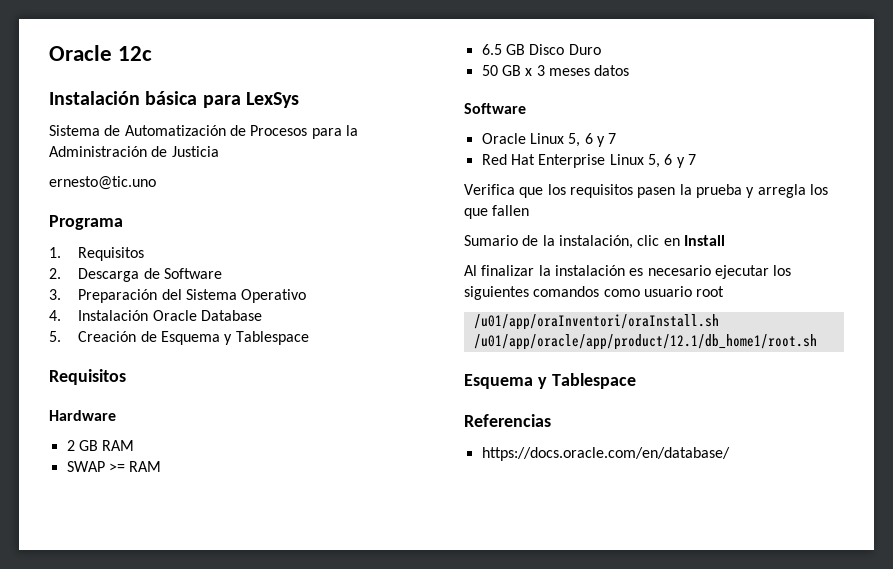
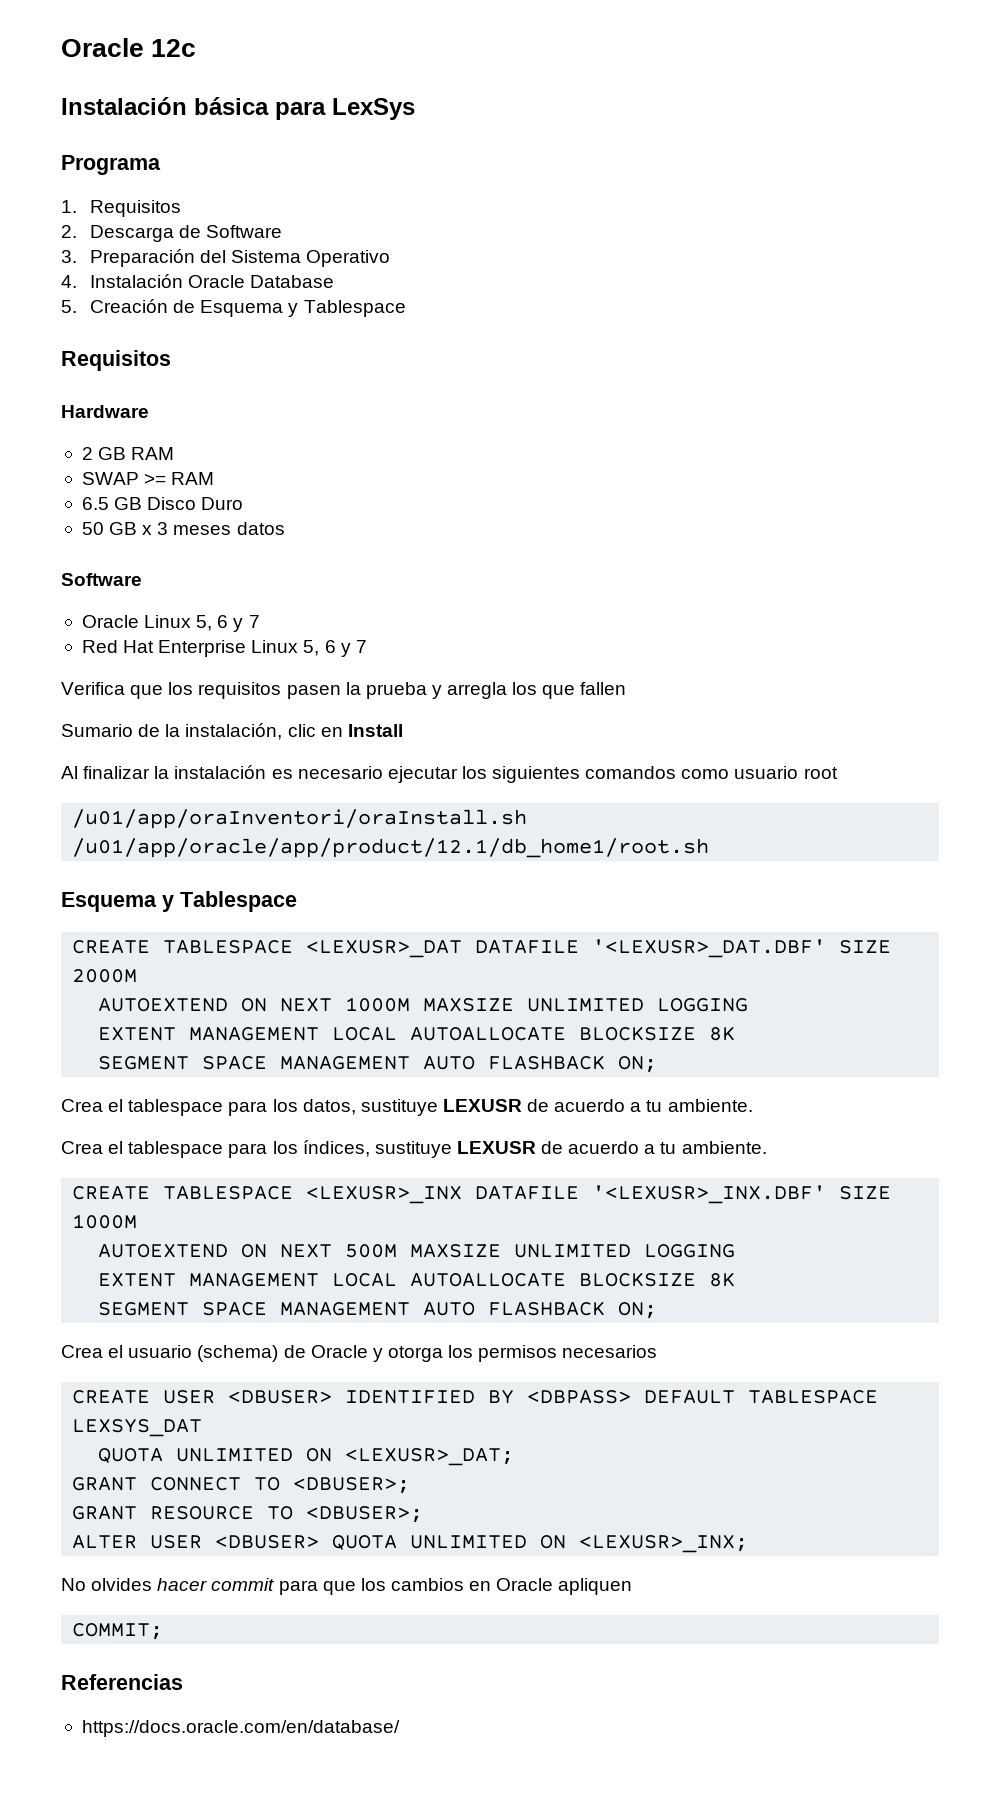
- Sistema de Automatización de Procesos para la Administración de Justicia
- ernesto@tic.uno
+ CREATE TABLESPACE <LEXUSR>_DAT DATAFILE '<LEXUSR>_DAT.DBF' SIZE 2000M
+ AUTOEXTEND ON NEXT 1000M MAXSIZE UNLIMITED LOGGING
+ EXTENT MANAGEMENT LOCAL AUTOALLOCATE BLOCKSIZE 8K
+ SEGMENT SPACE MANAGEMENT AUTO FLASHBACK ON;
+ Crea el tablespace para los datos, sustituye LEXUSR de acuerdo a tu ambiente.
+ Crea el tablespace para los índices, sustituye LEXUSR de acuerdo a tu ambiente.
+ CREATE TABLESPACE <LEXUSR>_INX DATAFILE '<LEXUSR>_INX.DBF' SIZE 1000M
+ AUTOEXTEND ON NEXT 500M MAXSIZE UNLIMITED LOGGING
+ EXTENT MANAGEMENT LOCAL AUTOALLOCATE BLOCKSIZE 8K
+ SEGMENT SPACE MANAGEMENT AUTO FLASHBACK ON;
+ Crea el usuario (schema) de Oracle y otorga los permisos necesarios
+ CREATE USER <DBUSER> IDENTIFIED BY <DBPASS> DEFAULT TABLESPACE LEXSYS_DAT
+ QUOTA UNLIMITED ON <LEXUSR>_DAT;
+ GRANT CONNECT TO <DBUSER>;
+ GRANT RESOURCE TO <DBUSER>;
+ ALTER USER <DBUSER> QUOTA UNLIMITED ON <LEXUSR>_INX;
+ No olvides hacer commit para que los cambios en Oracle apliquen
+ COMMIT;

